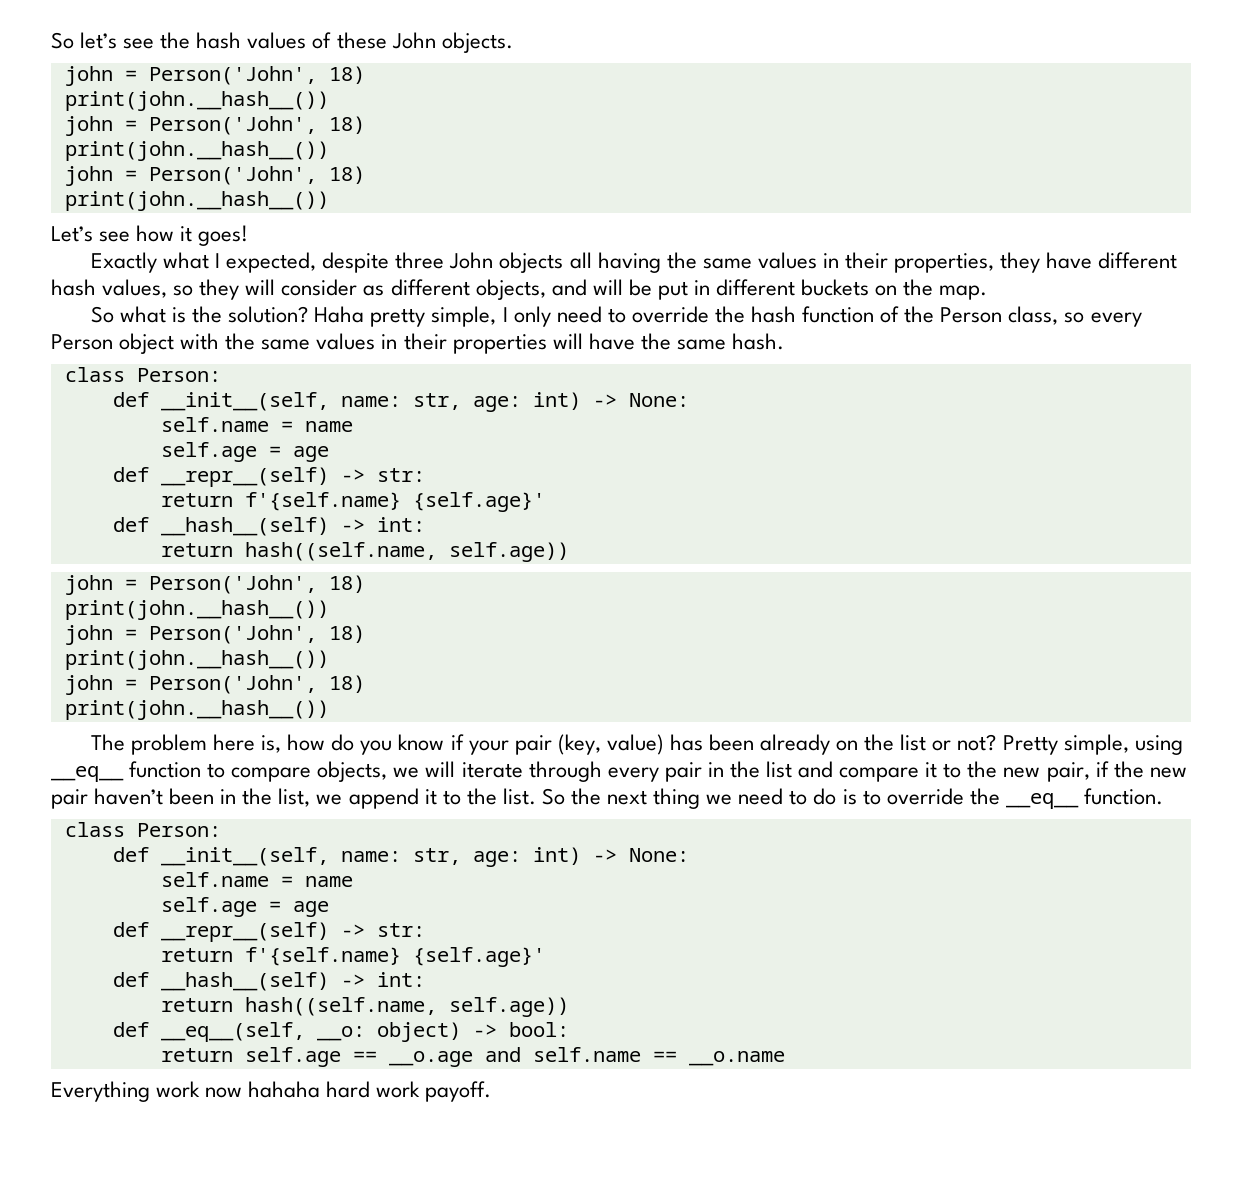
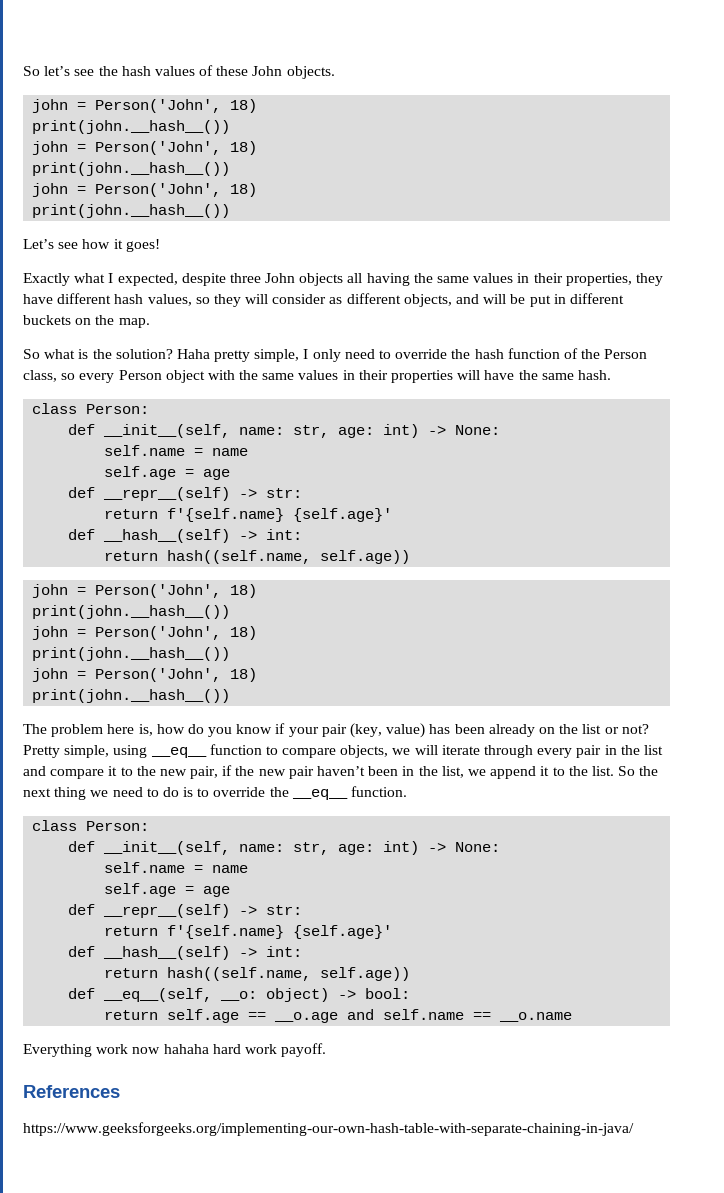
+ References
+ https://www.geeksforgeeks.org/implementing-our-own-hash-table-with-separate-chaining-in-java/

